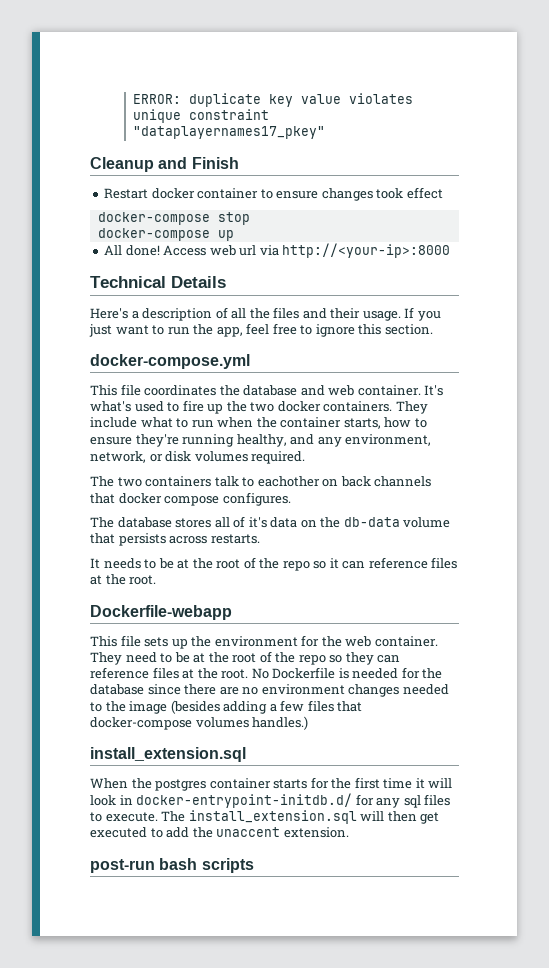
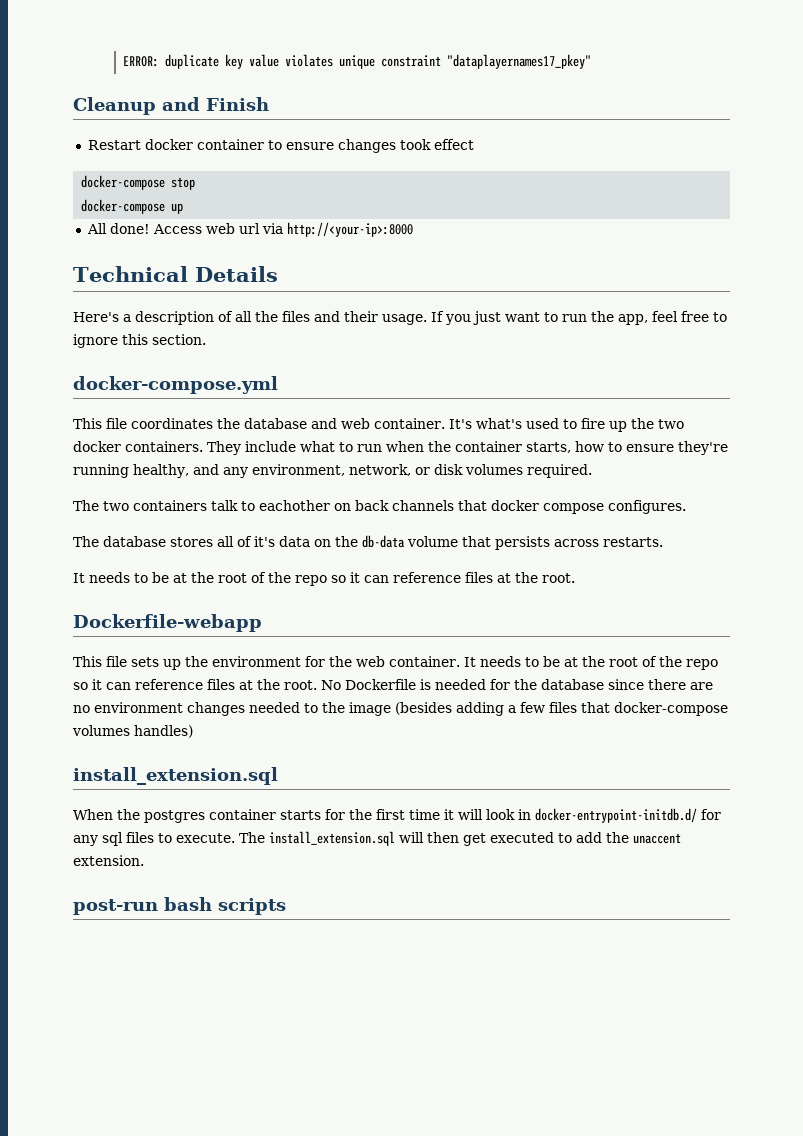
- This file sets up the environment for the web container. They need to be at the root of the repo so they can reference files at the root.
+ This file sets up the environment for the web container. It needs to be at the root of the repo so it can reference files at the root.
- No Dockerfile is needed for the database since there are no environment changes needed to the image (besides adding a few files that docker-compose volumes handles.)
+ No Dockerfile is needed for the database since there are no environment changes needed to the image (besides adding a few files that docker-compose volumes handles)

